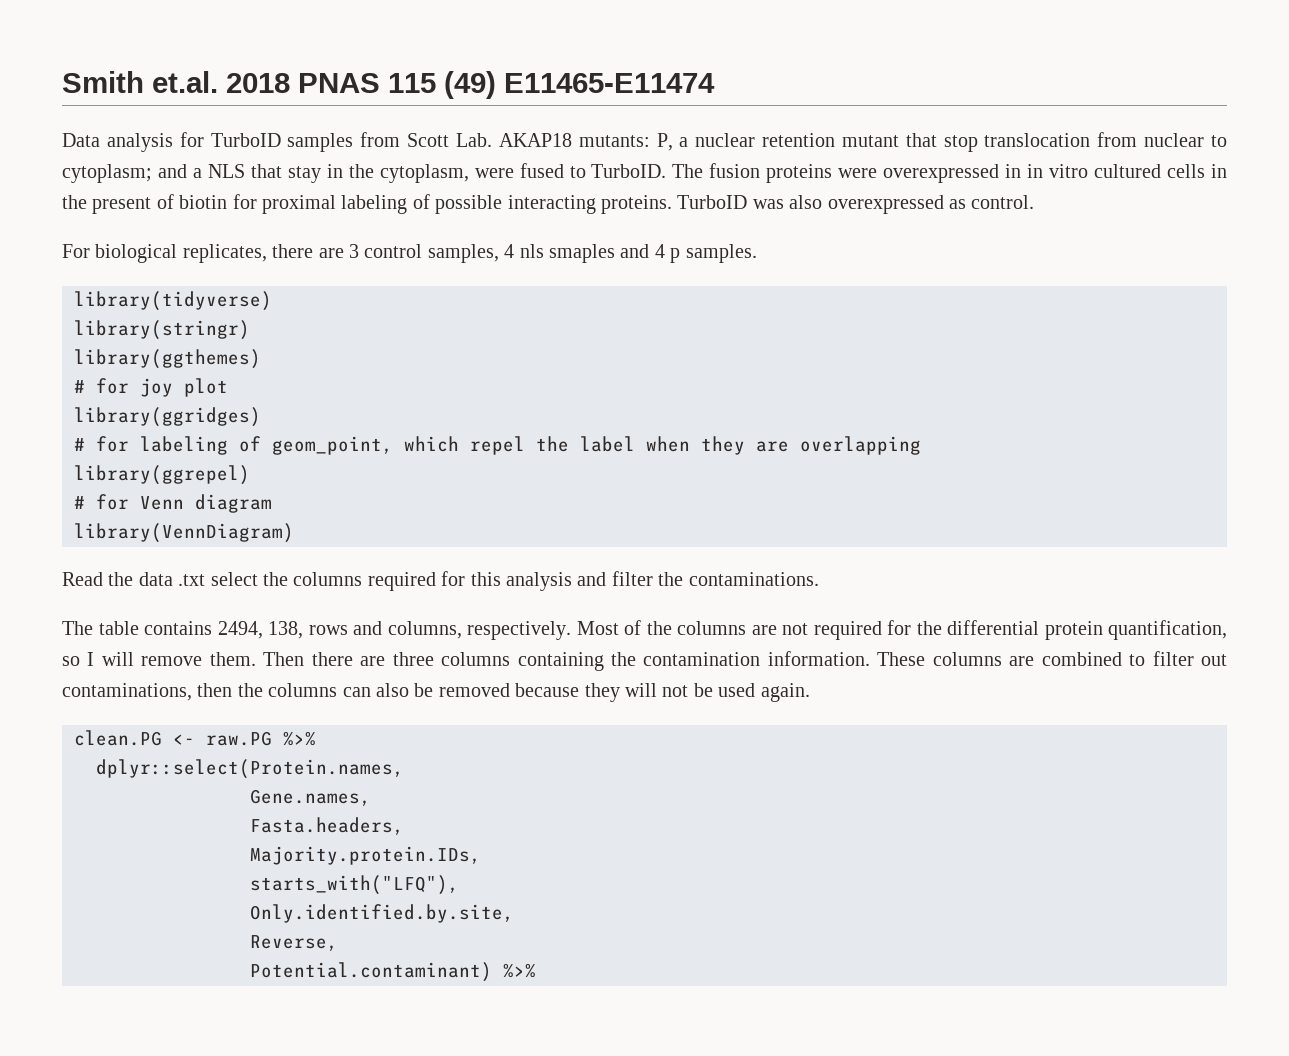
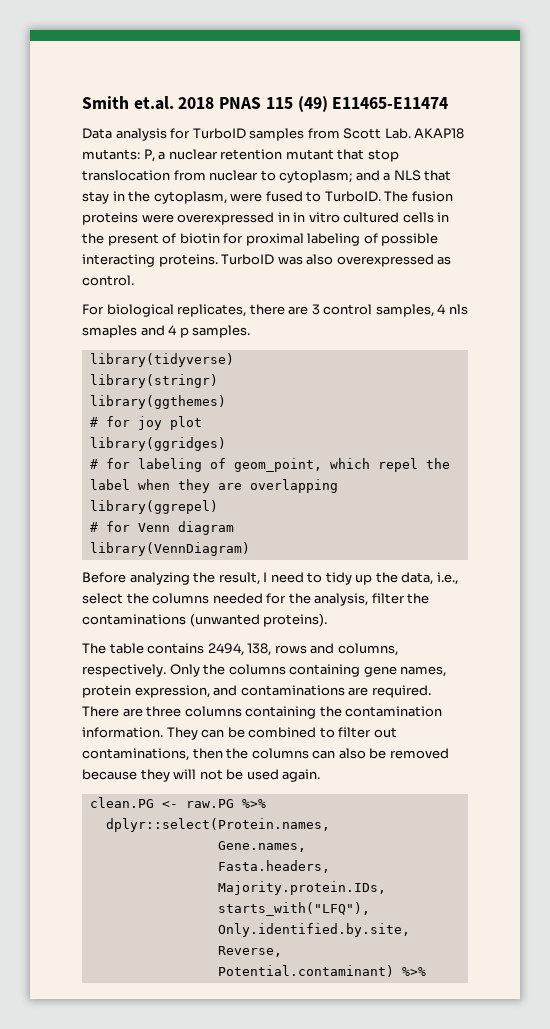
- Read the data .txt select the columns required for this analysis and filter the contaminations.
+ Before analyzing the result, I need to tidy up the data, i.e., select the columns needed for the analysis, filter the contaminations (unwanted proteins).
- Most of the columns are not required for the differential protein quantification, so I will remove them. Then there are three columns containing the contamination information.
+ Only the columns containing gene names, protein expression, and contaminations are required. There are three columns containing the contamination information.
- These columns are combined to filter out contaminations, then the columns can also be removed because they will not be used again.
+ They can be combined to filter out contaminations, then the columns can also be removed because they will not be used again.

